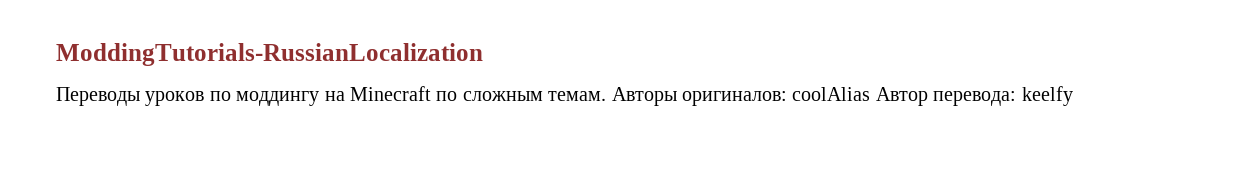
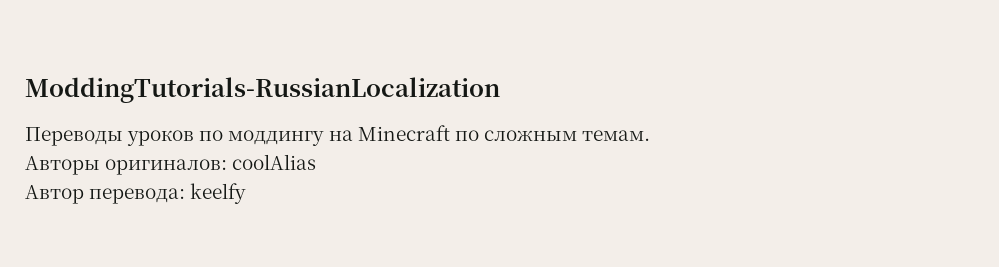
- Переводы уроков по моддингу на Minecraft по сложным темам. Авторы оригиналов: coolAlias Автор перевода: keelfy
+ Переводы уроков по моддингу на Minecraft по сложным темам.
+ Авторы оригиналов: coolAlias
+ Автор перевода: keelfy

